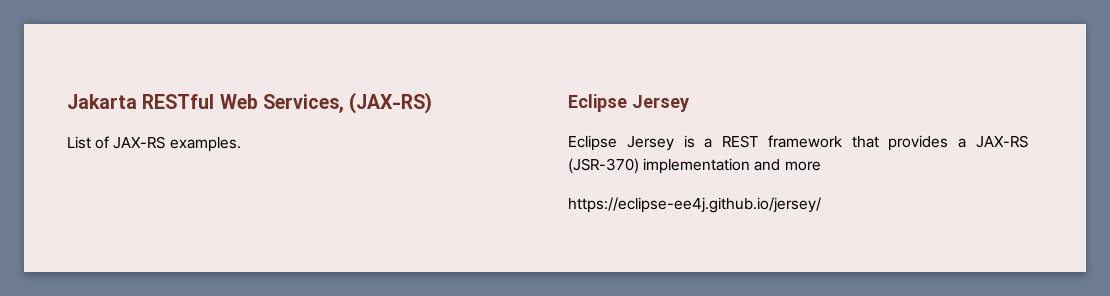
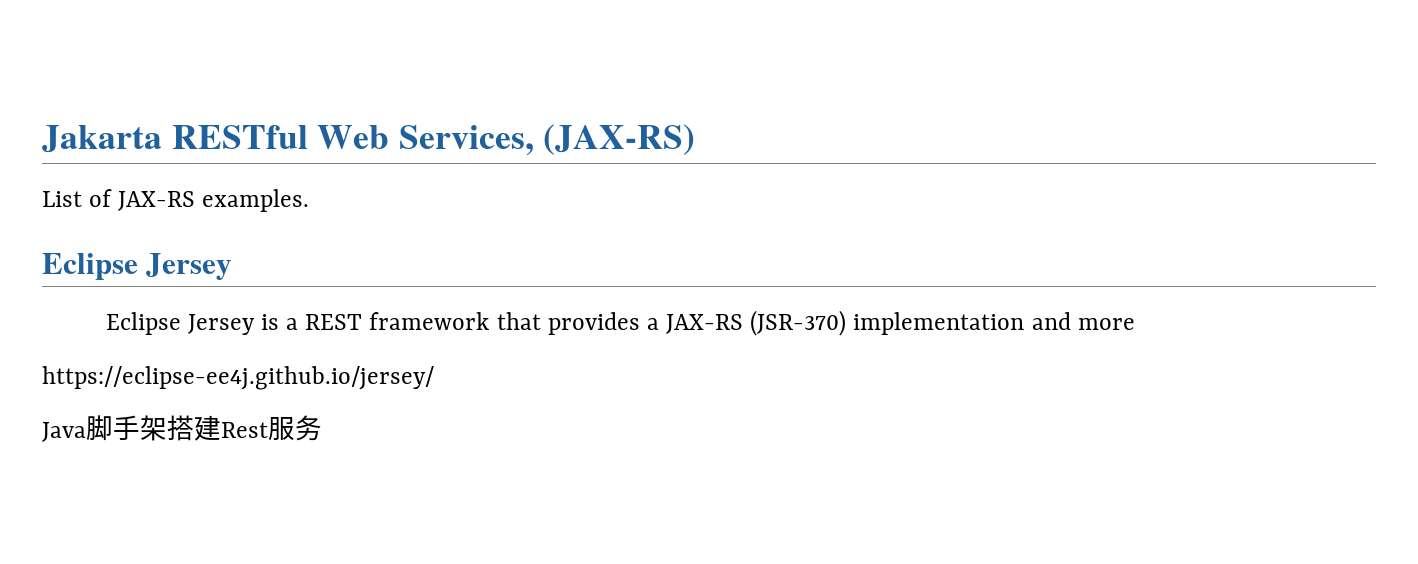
+ Java脚手架搭建Rest服务

